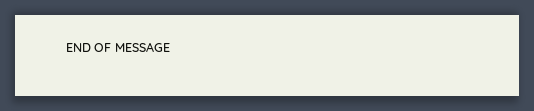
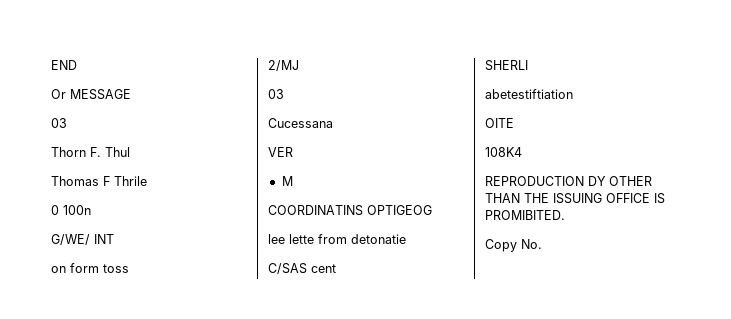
- END OF MESSAGE
+ END
+ Or MESSAGE
+ 03
+ Thorn F. Thul
+ Thomas F Thrile
+ 0 100n
+ G/WE/ INT
+ on form toss
+ 2/MJ
+ 03
+ Cucessana
+ VER
+ M
+ COORDINATINS OPTIGEOG
+ lee lette from detonatie
+ C/SAS cent
+ SHERLI
+ abetestiftiation
+ OITE
+ 108K4
+ REPRODUCTION DY OTHER THAN THE ISSUING OFFICE IS PROMIBITED.
+ Copy No.

